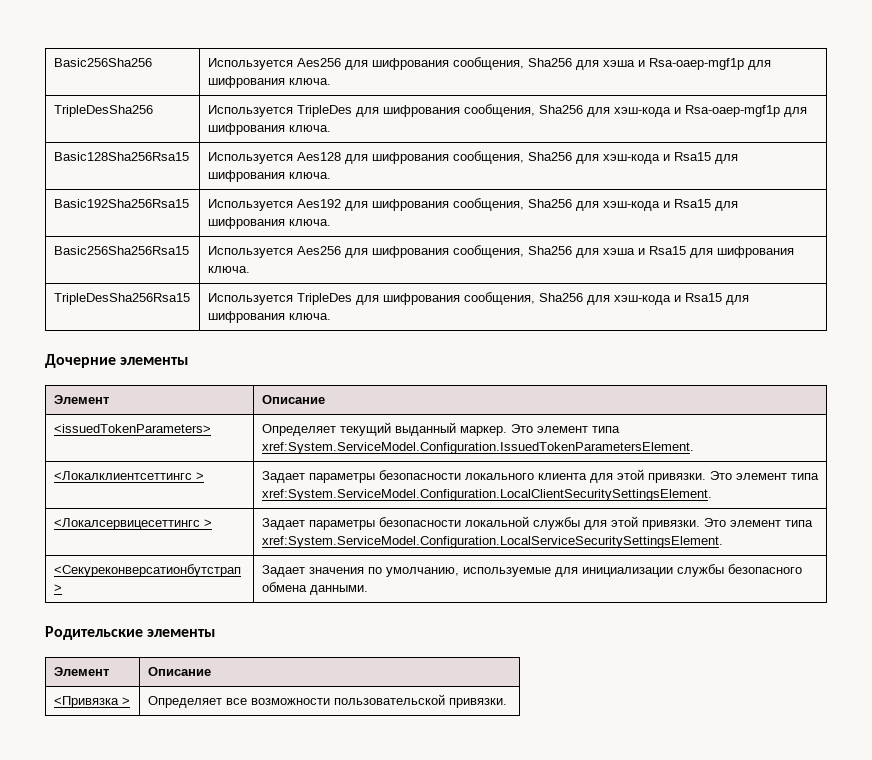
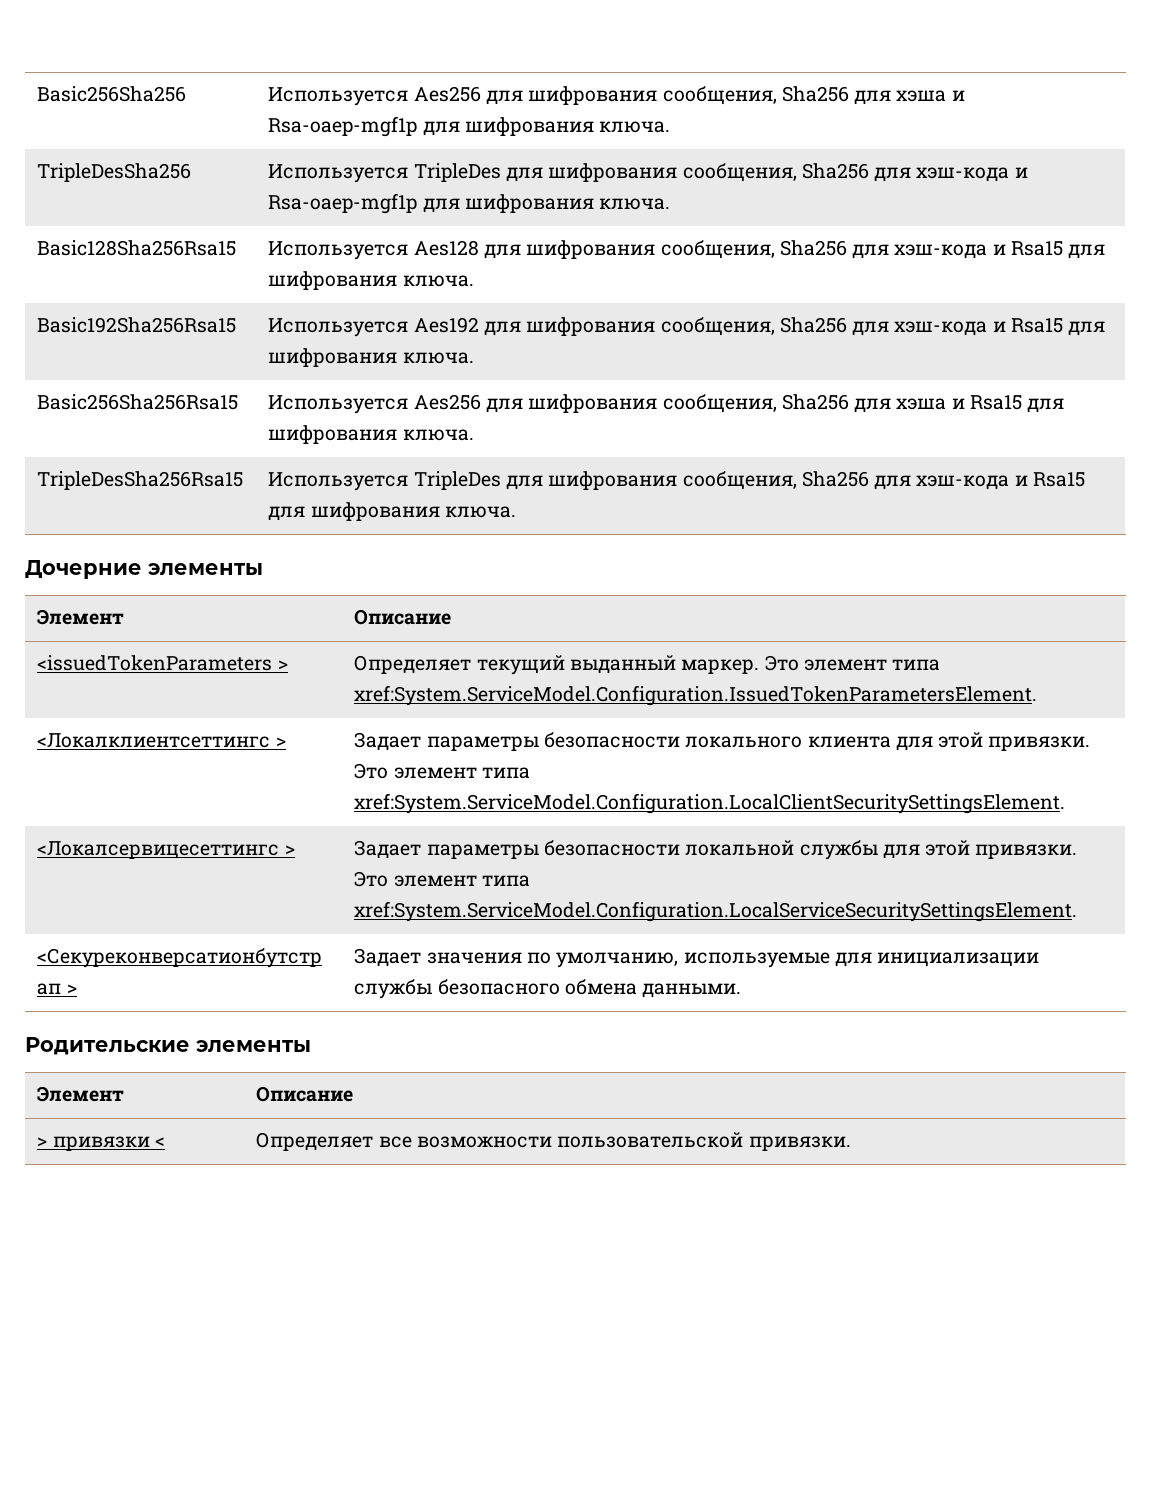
- <issuedTokenParameters> | Определяет текущий выданный маркер. Это элемент типа xref:System.ServiceModel.Configuration.IssuedTokenParametersElement.
+ <issuedTokenParameters > | Определяет текущий выданный маркер. Это элемент типа xref:System.ServiceModel.Configuration.IssuedTokenParametersElement.
- <Привязка > | Определяет все возможности пользовательской привязки.
+ > привязки < | Определяет все возможности пользовательской привязки.

